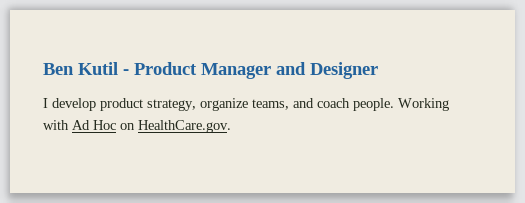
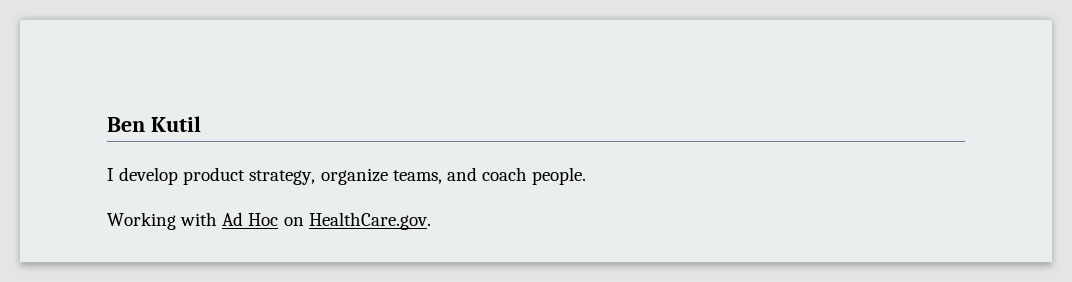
- Ben Kutil - Product Manager and Designer
+ Ben Kutil
- I develop product strategy, organize teams, and coach people. Working with Ad Hoc on HealthCare.gov.
+ I develop product strategy, organize teams, and coach people.
+ Working with Ad Hoc on HealthCare.gov.

